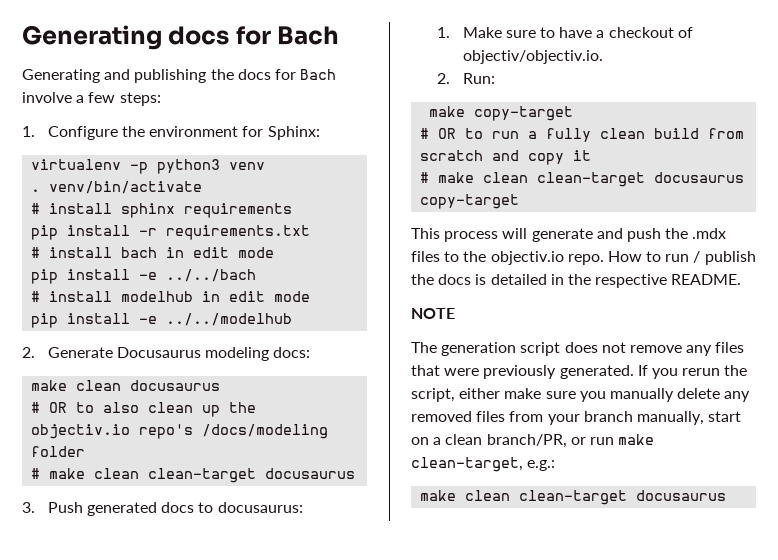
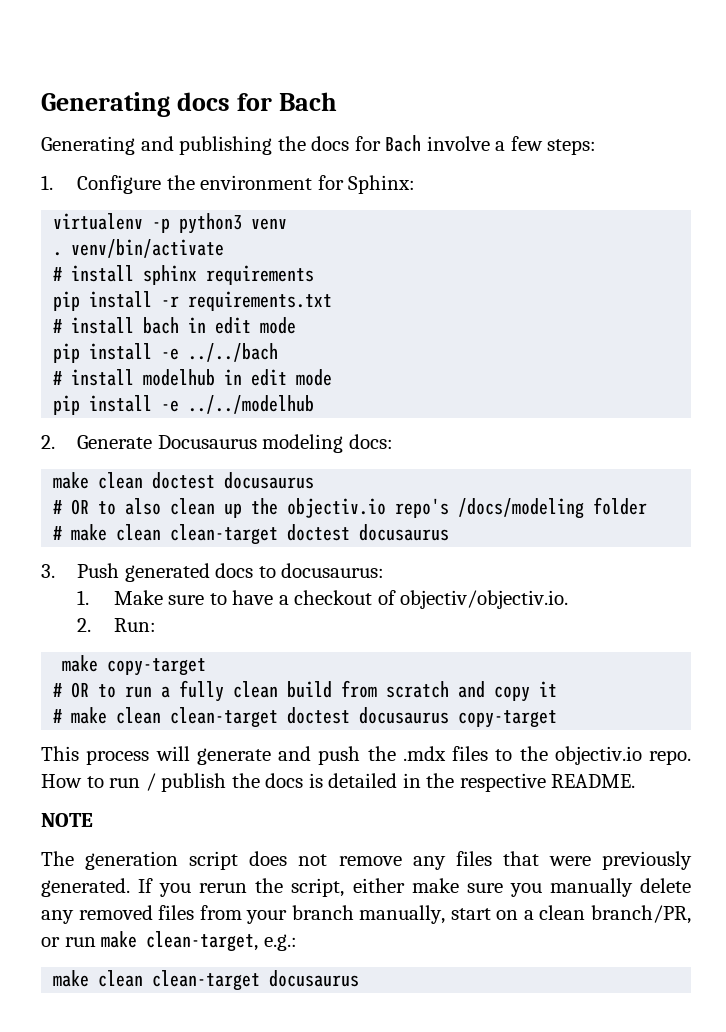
- make clean docusaurus
+ make clean doctest docusaurus
  # OR to also clean up the objectiv.io repo's /docs/modeling folder
- # make clean clean-target docusaurus
+ # make clean clean-target doctest docusaurus
- # make clean clean-target docusaurus copy-target
+ # make clean clean-target doctest docusaurus copy-target

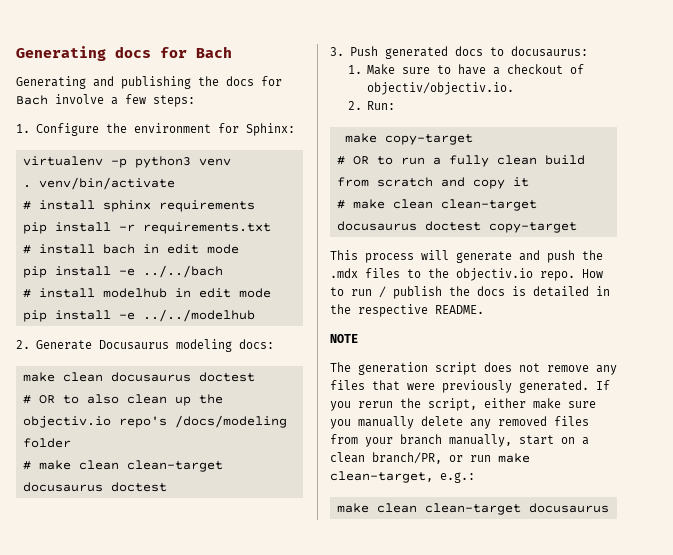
- make clean doctest docusaurus
+ make clean docusaurus doctest
  # OR to also clean up the objectiv.io repo's /docs/modeling folder
- # make clean clean-target doctest docusaurus
+ # make clean clean-target docusaurus doctest
- # make clean clean-target doctest docusaurus copy-target
+ # make clean clean-target docusaurus doctest copy-target

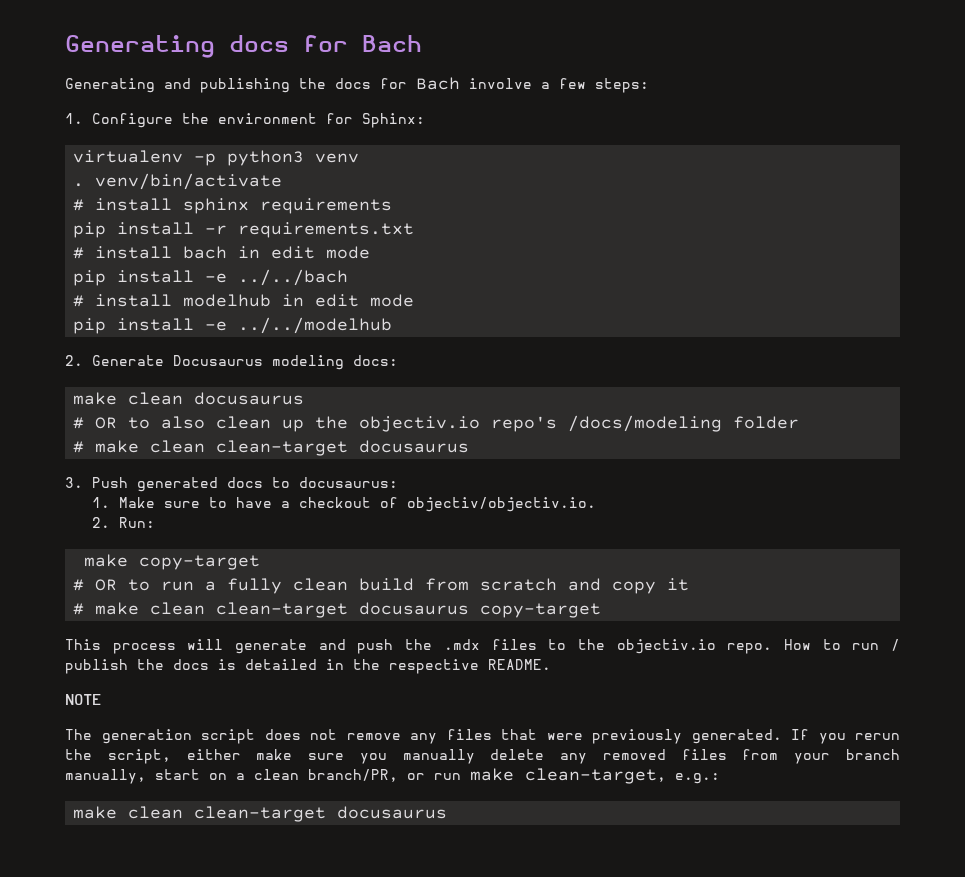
- make clean docusaurus doctest
+ make clean docusaurus
  # OR to also clean up the objectiv.io repo's /docs/modeling folder
- # make clean clean-target docusaurus doctest
+ # make clean clean-target docusaurus
- # make clean clean-target docusaurus doctest copy-target
+ # make clean clean-target docusaurus copy-target

